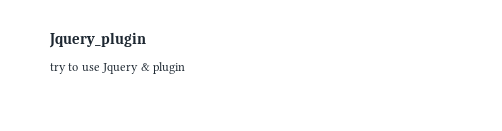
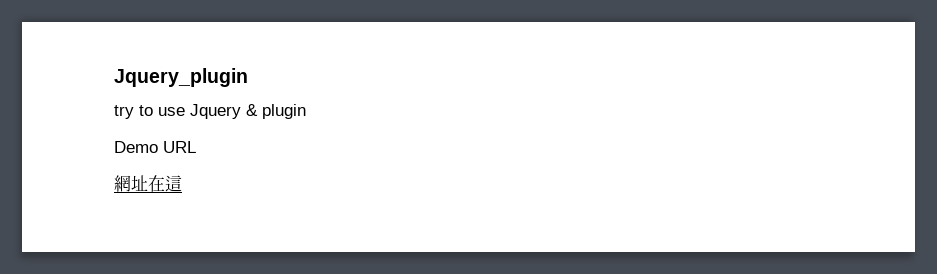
+ Demo URL
+ 網址在這

